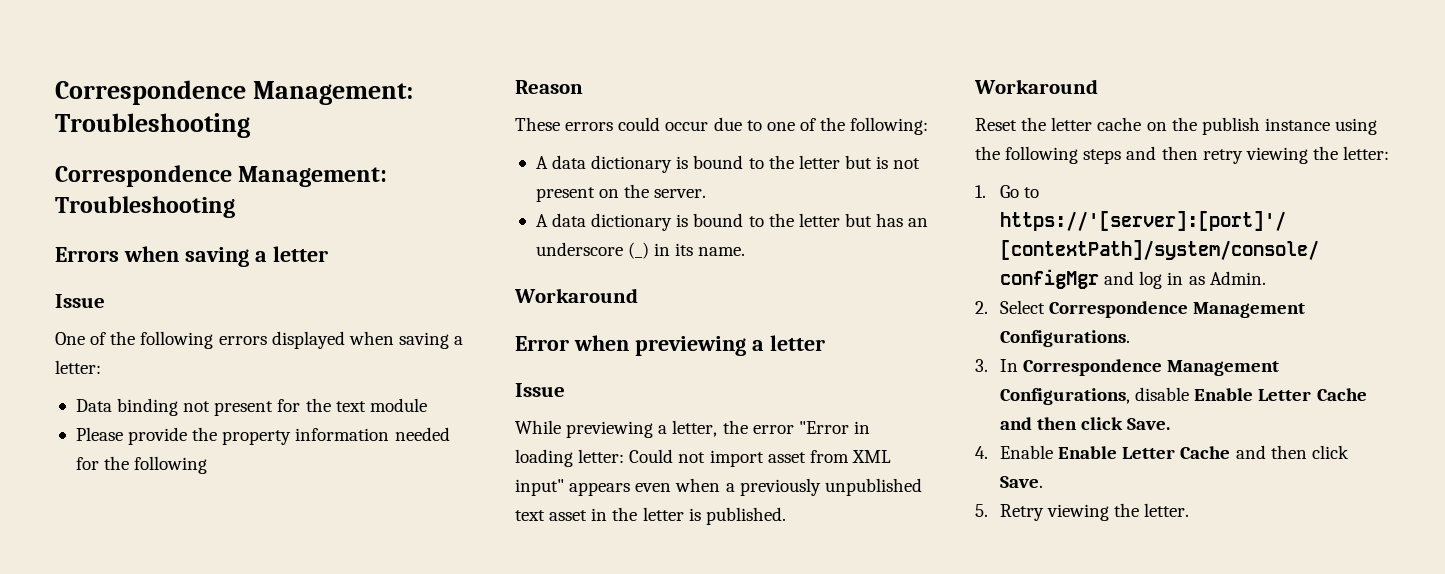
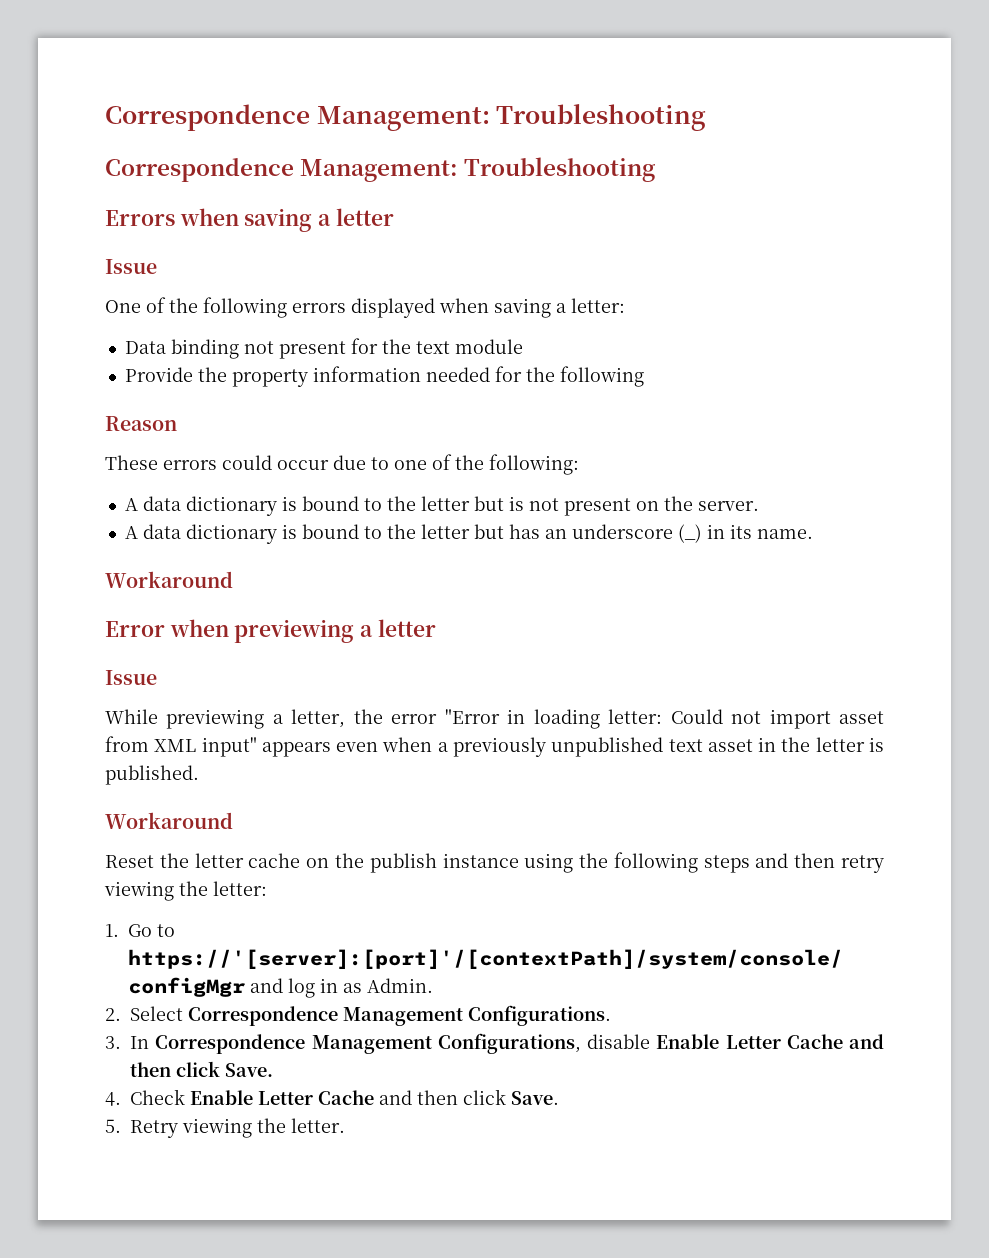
- Please provide the property information needed for the following
+ Provide the property information needed for the following
- 4. Enable Enable Letter Cache and then click Save.
+ 4. Check Enable Letter Cache and then click Save.

